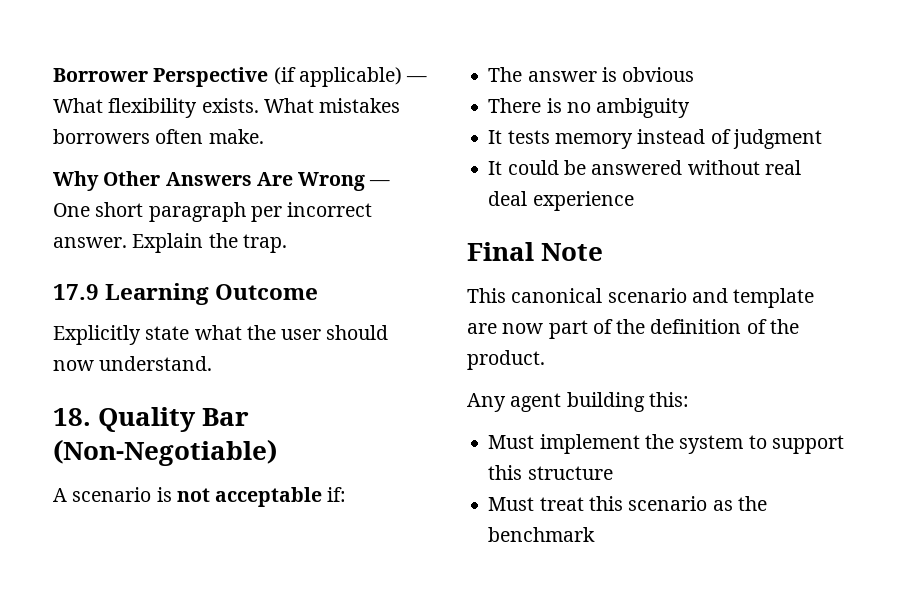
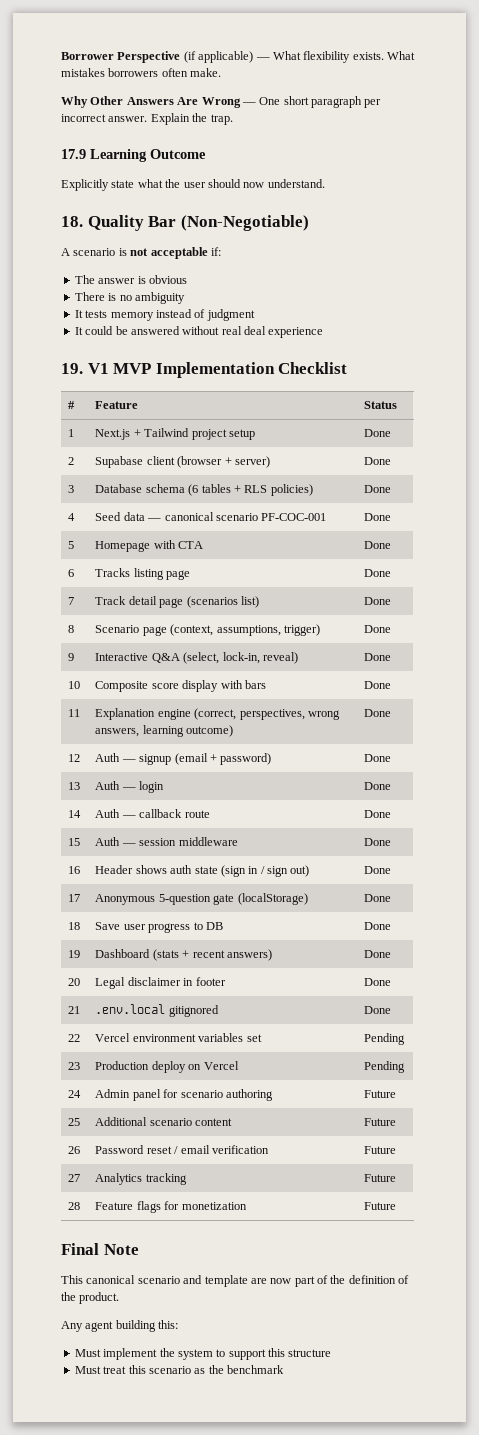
+ 19. V1 MVP Implementation Checklist
+ # | Feature | Status
+ 1 | Next.js + Tailwind project setup | Done
+ 2 | Supabase client (browser + server) | Done
+ 3 | Database schema (6 tables + RLS policies) | Done
+ 4 | Seed data — canonical scenario PF-COC-001 | Done
+ 5 | Homepage with CTA | Done
+ 6 | Tracks listing page | Done
+ 7 | Track detail page (scenarios list) | Done
+ 8 | Scenario page (context, assumptions, trigger) | Done
+ 9 | Interactive Q&A (select, lock-in, reveal) | Done
+ 10 | Composite score display with bars | Done
+ 11 | Explanation engine (correct, perspectives, wrong answers, learning outcome) | Done
+ 12 | Auth — signup (email + password) | Done
+ 13 | Auth — login | Done
+ 14 | Auth — callback route | Done
+ 15 | Auth — session middleware | Done
+ 16 | Header shows auth state (sign in / sign out) | Done
+ 17 | Anonymous 5-question gate (localStorage) | Done
+ 18 | Save user progress to DB | Done
+ 19 | Dashboard (stats + recent answers) | Done
+ 20 | Legal disclaimer in footer | Done
+ 21 | .env.local gitignored | Done
+ 22 | Vercel environment variables set | Pending
+ 23 | Production deploy on Vercel | Pending
+ 24 | Admin panel for scenario authoring | Future
+ 25 | Additional scenario content | Future
+ 26 | Password reset / email verification | Future
+ 27 | Analytics tracking | Future
+ 28 | Feature flags for monetization | Future

